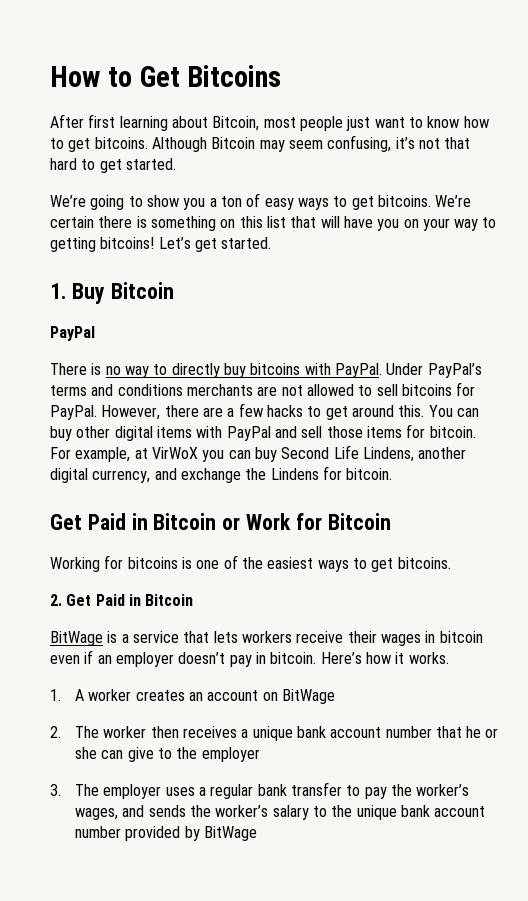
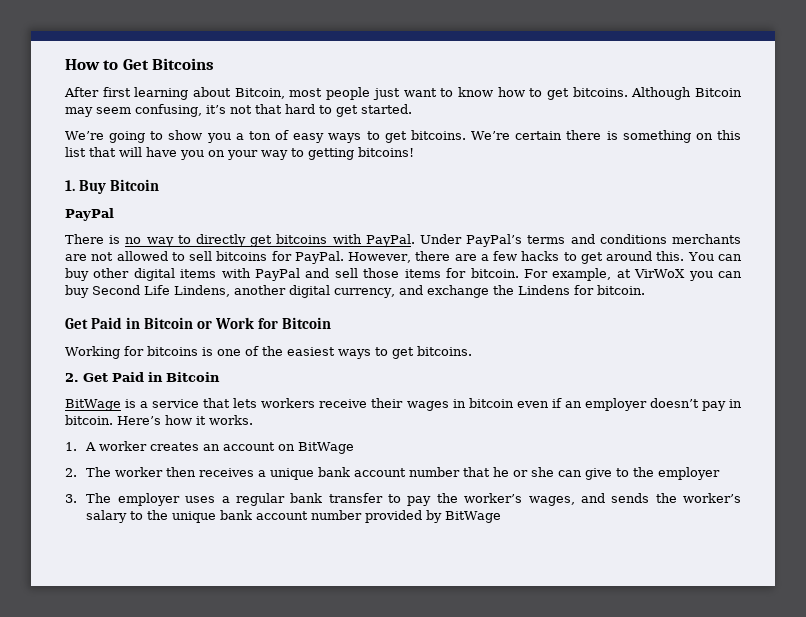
- Let’s get started.
- There is no way to directly buy bitcoins with PayPal.
+ There is no way to directly get bitcoins with PayPal.

